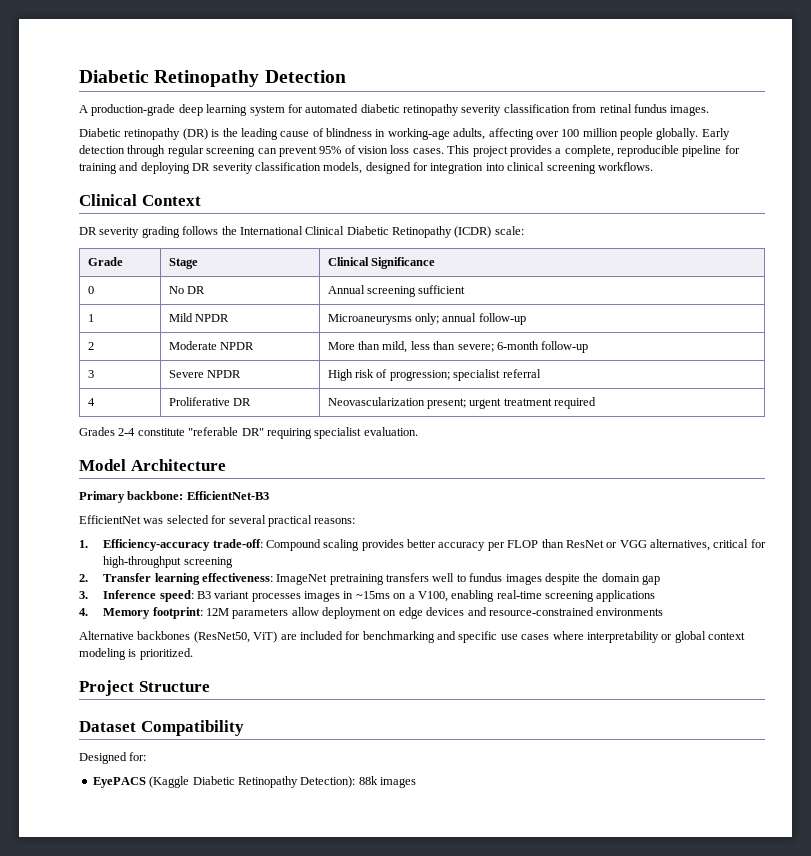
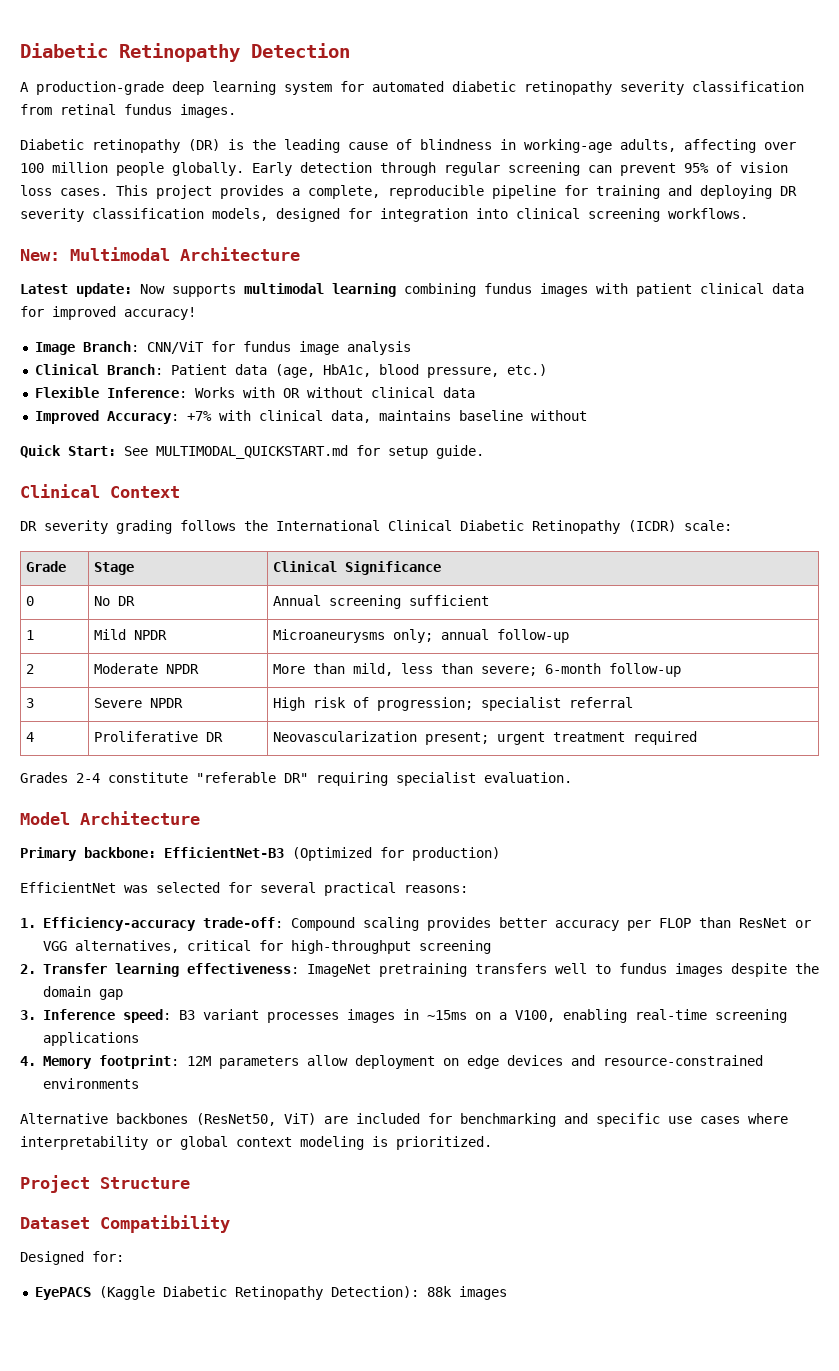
+ New: Multimodal Architecture
+ Latest update: Now supports multimodal learning combining fundus images with patient clinical data for improved accuracy!
+ Image Branch: CNN/ViT for fundus image analysis
+ Clinical Branch: Patient data (age, HbA1c, blood pressure, etc.)
+ Flexible Inference: Works with OR without clinical data
+ Improved Accuracy: +7% with clinical data, maintains baseline without
+ Quick Start: See MULTIMODAL_QUICKSTART.md for setup guide.
- Primary backbone: EfficientNet-B3
+ Primary backbone: EfficientNet-B3 (Optimized for production)

